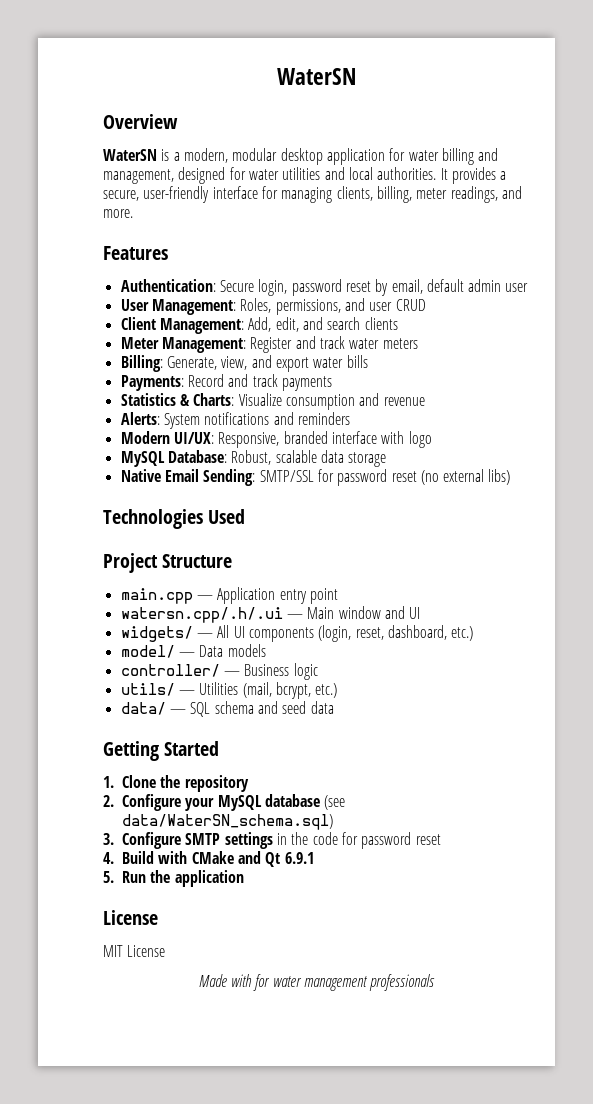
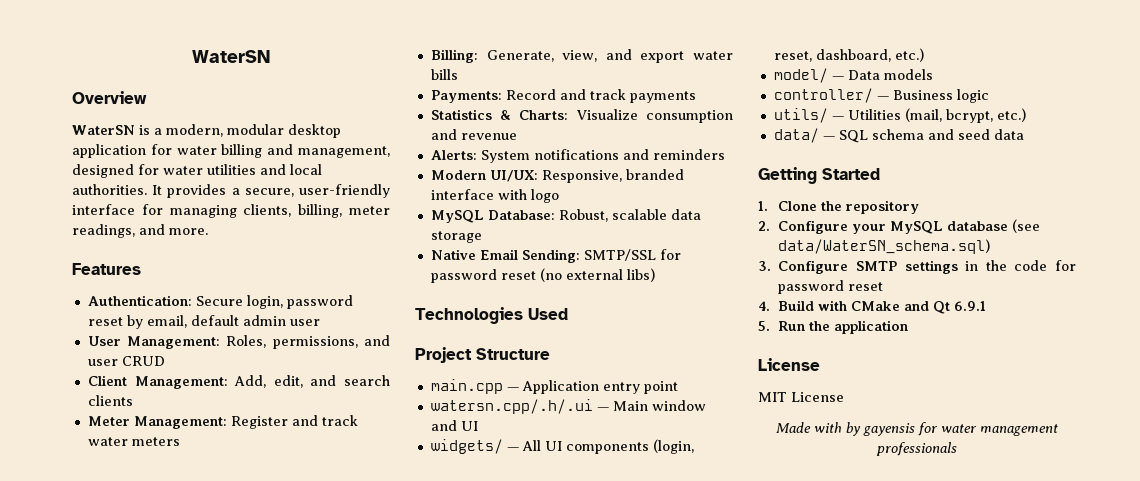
- Made with for water management professionals
+ Made with by gayensis for water management professionals

